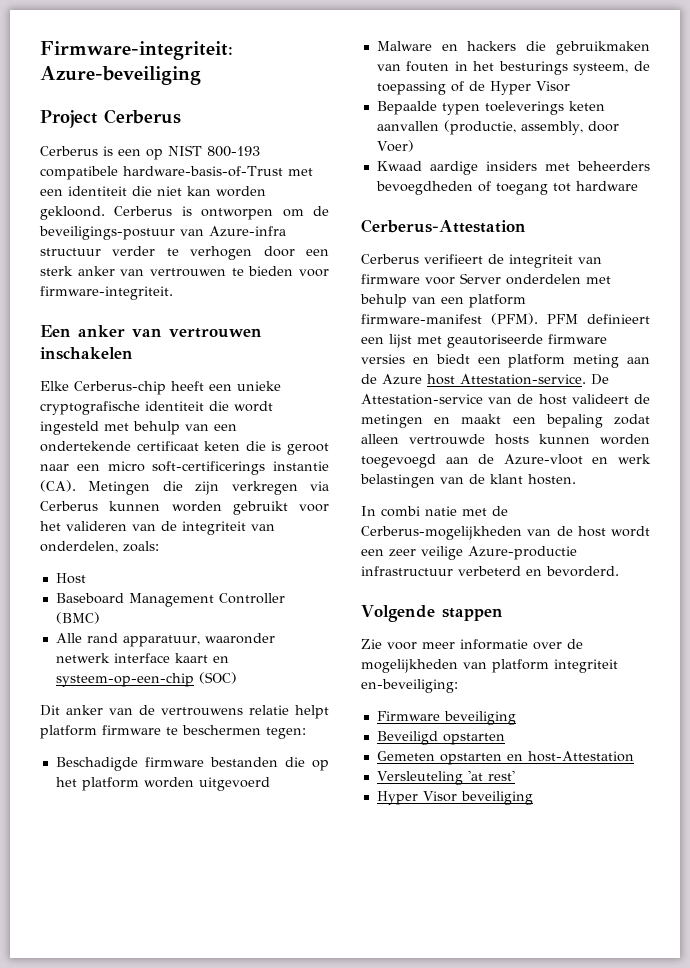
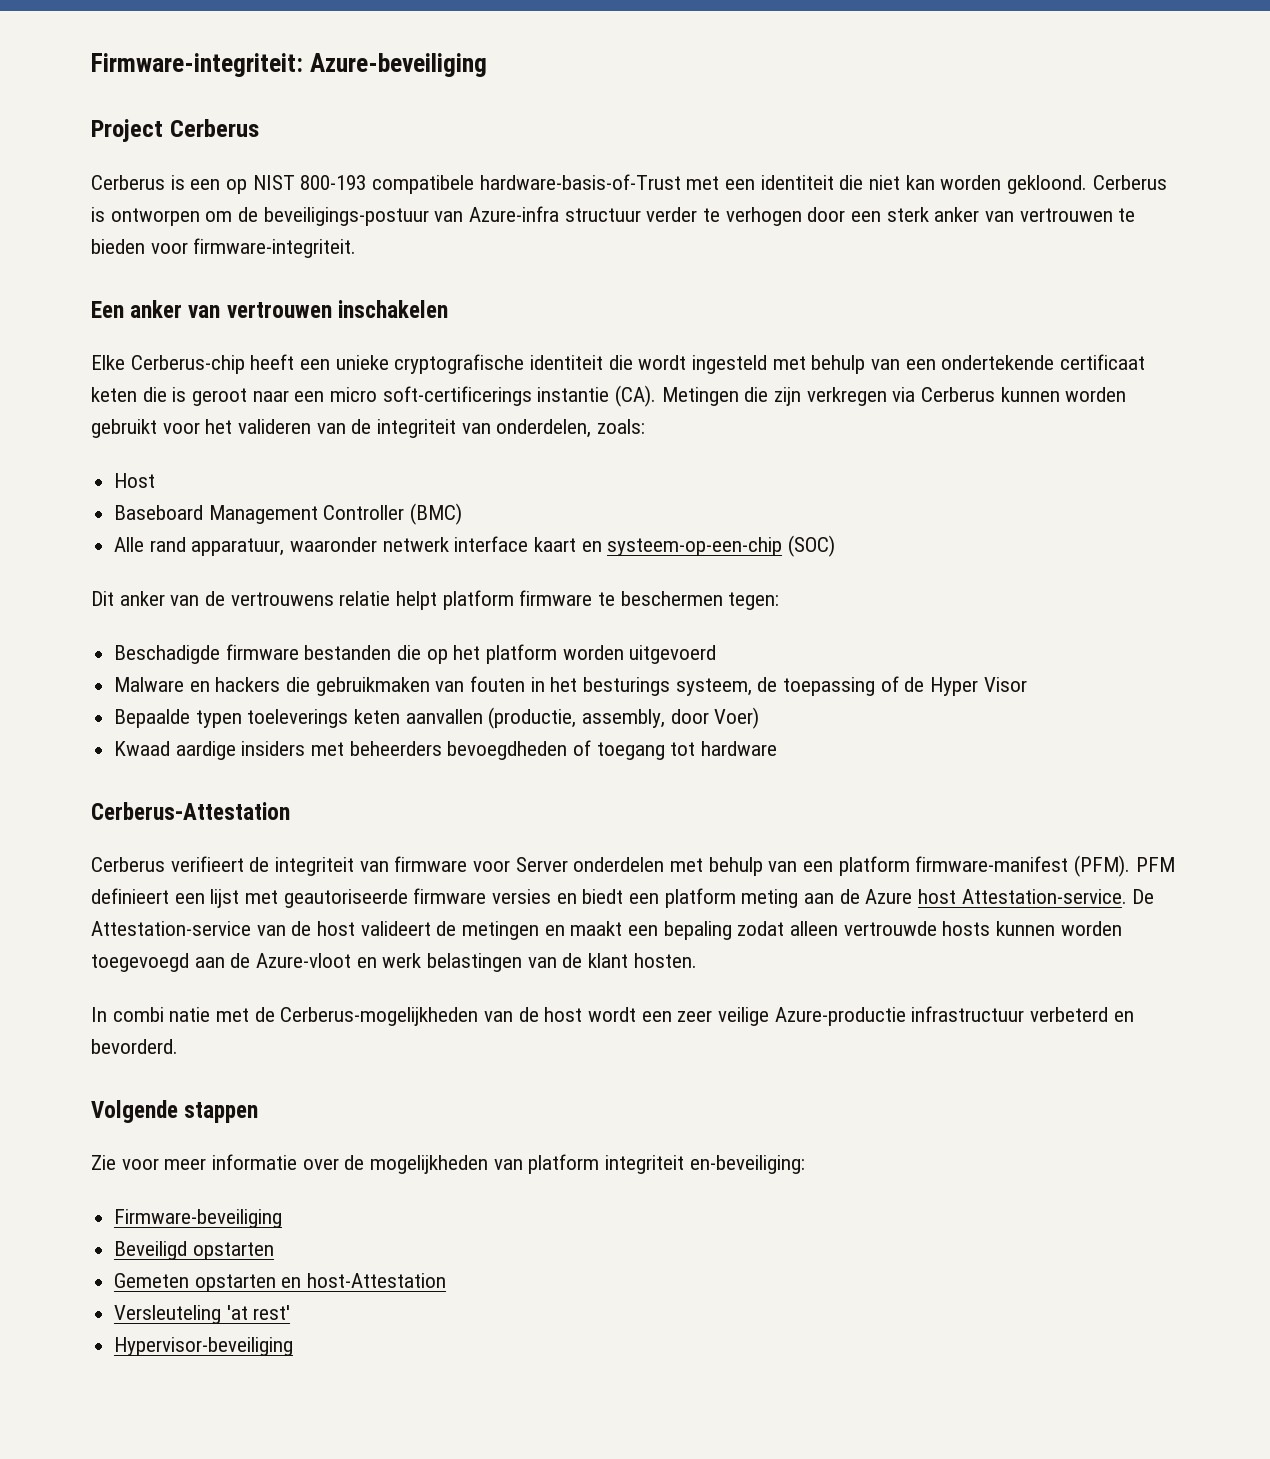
- Firmware beveiliging
+ Firmware-beveiliging
- Hyper Visor beveiliging
+ Hypervisor-beveiliging

